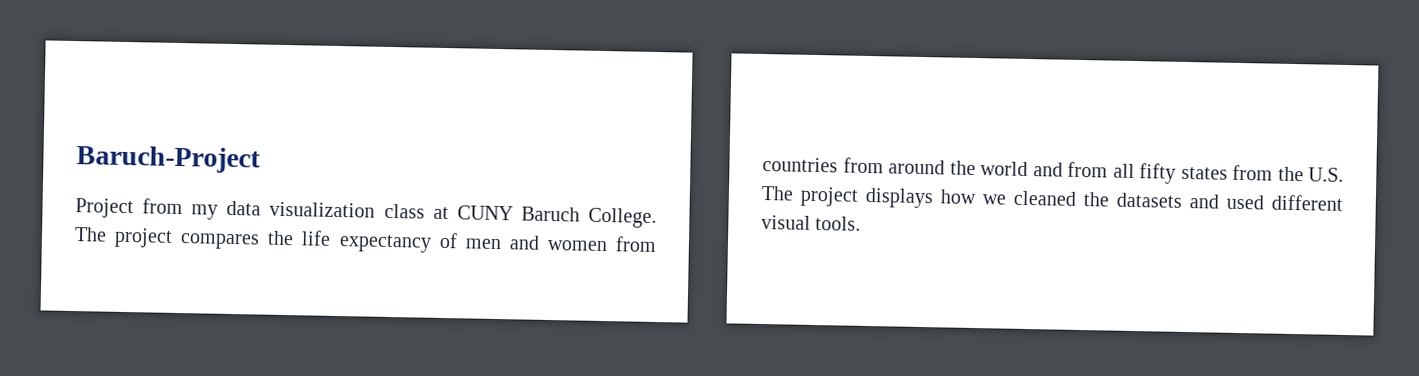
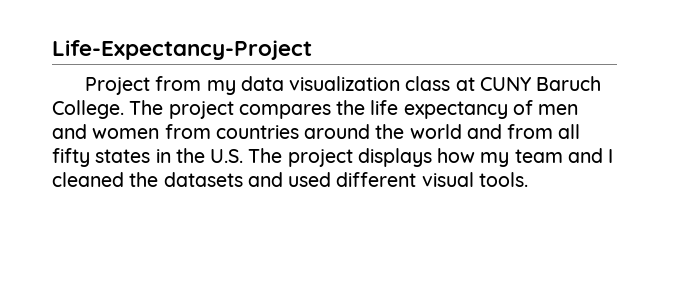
- Baruch-Project
+ Life-Expectancy-Project
- The project compares the life expectancy of men and women from countries from around the world and from all fifty states from the U.S. The project displays how we cleaned the datasets and used different visual tools.
+ The project compares the life expectancy of men and women from countries around the world and from all fifty states in the U.S. The project displays how my team and I cleaned the datasets and used different visual tools.

